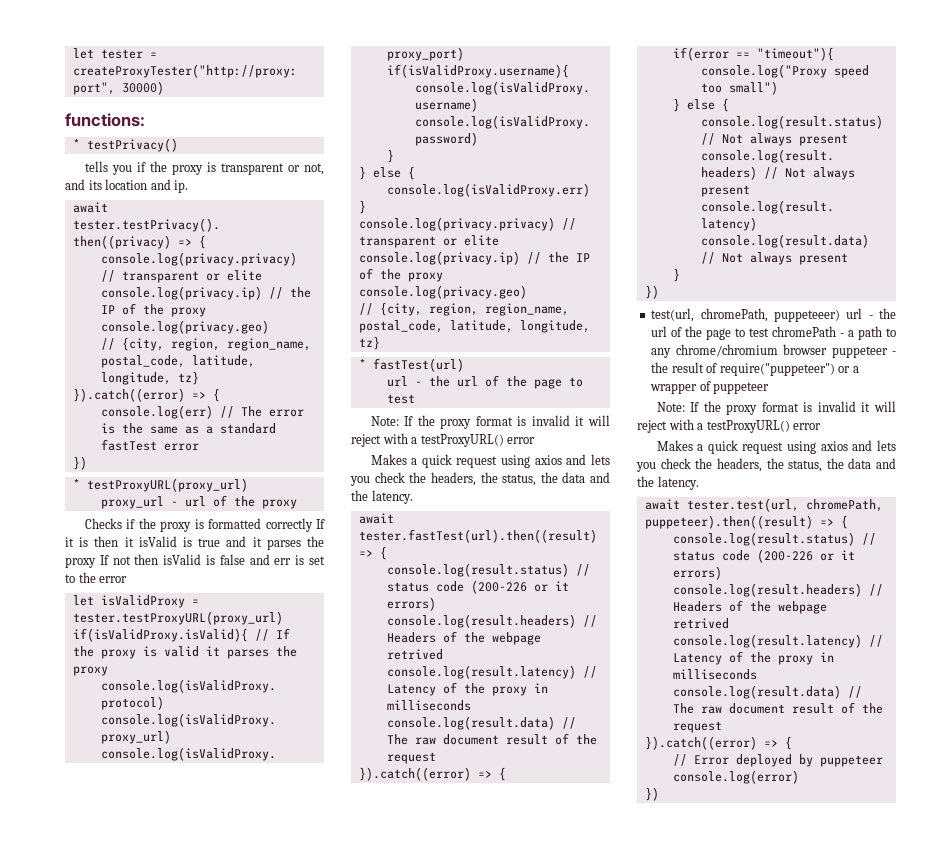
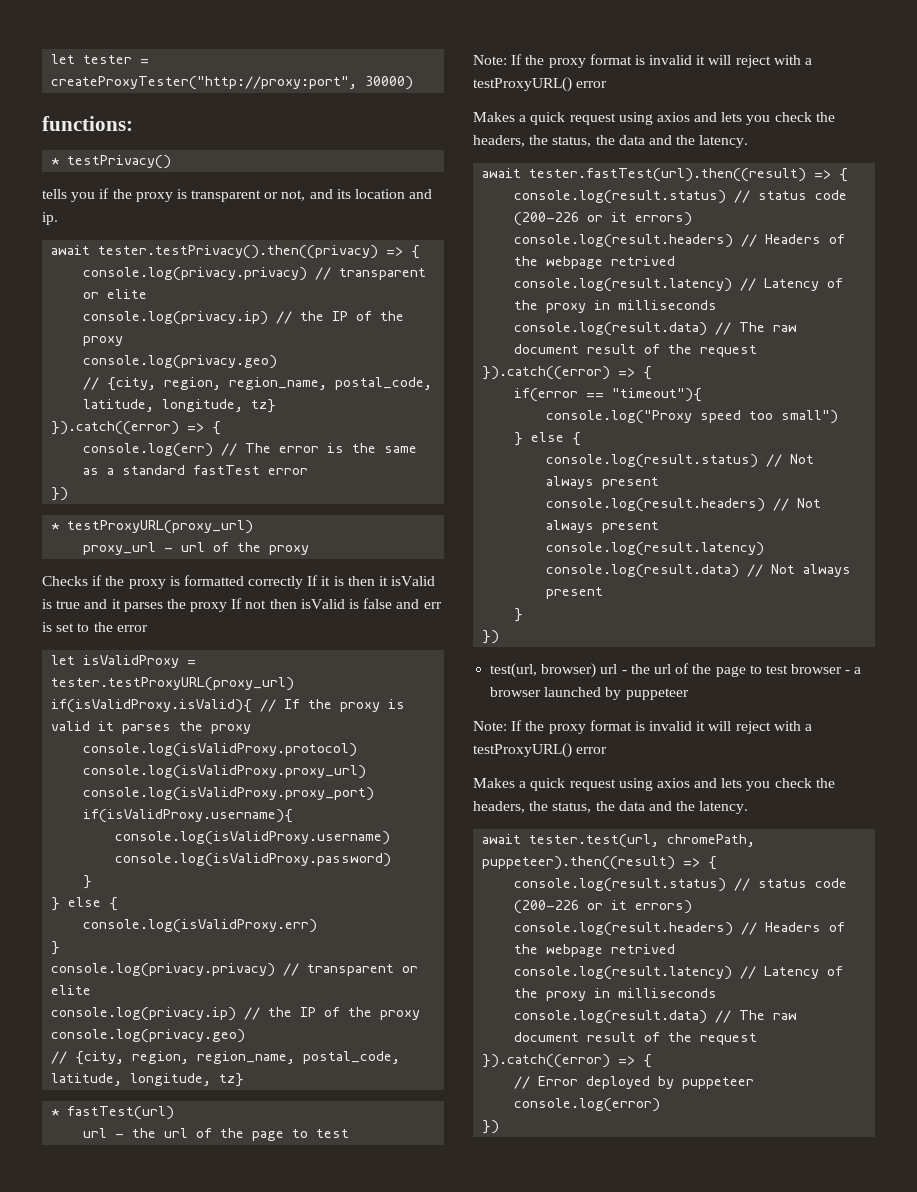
- test(url, chromePath, puppeteeer) url - the url of the page to test chromePath - a path to any chrome/chromium browser puppeteer - the result of require("puppeteer") or a wrapper of puppeteer
+ test(url, browser) url - the url of the page to test browser - a browser launched by puppeteer

